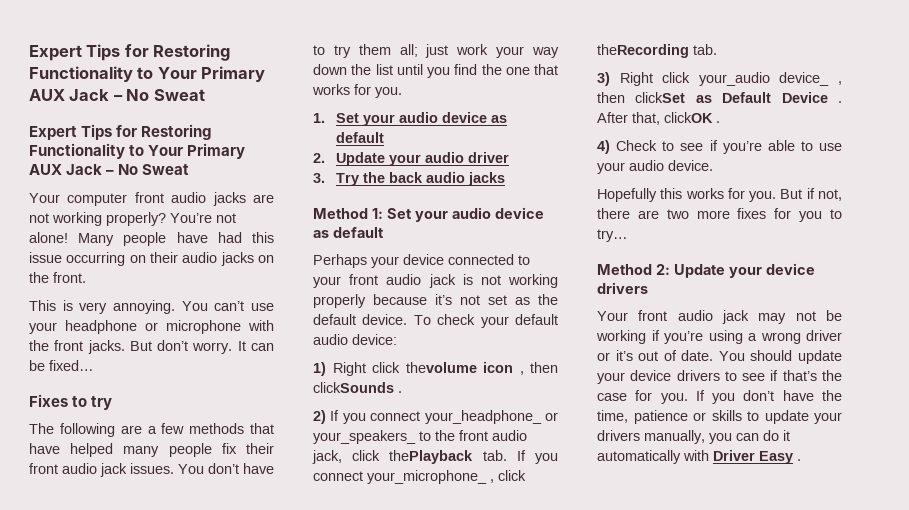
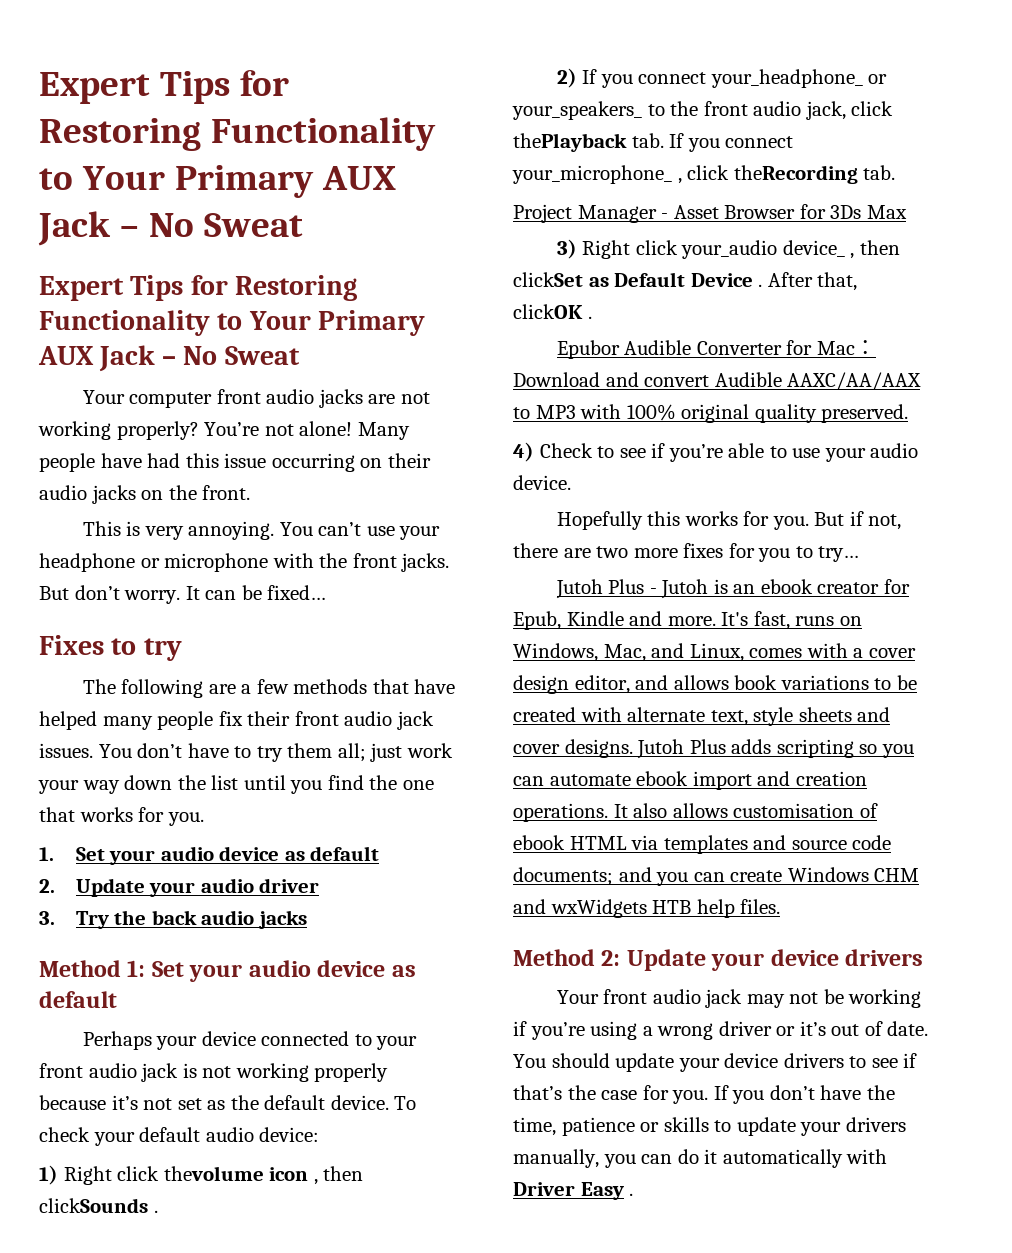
+ Project Manager - Asset Browser for 3Ds Max
+ Epubor Audible Converter for Mac：Download and convert Audible AAXC/AA/AAX to MP3 with 100% original quality preserved.
+ Jutoh Plus - Jutoh is an ebook creator for Epub, Kindle and more. It's fast, runs on Windows, Mac, and Linux, comes with a cover design editor, and allows book variations to be created with alternate text, style sheets and cover designs. Jutoh Plus adds scripting so you can automate ebook import and creation operations. It also allows customisation of ebook HTML via templates and source code documents; and you can create Windows CHM and wxWidgets HTB help files.

